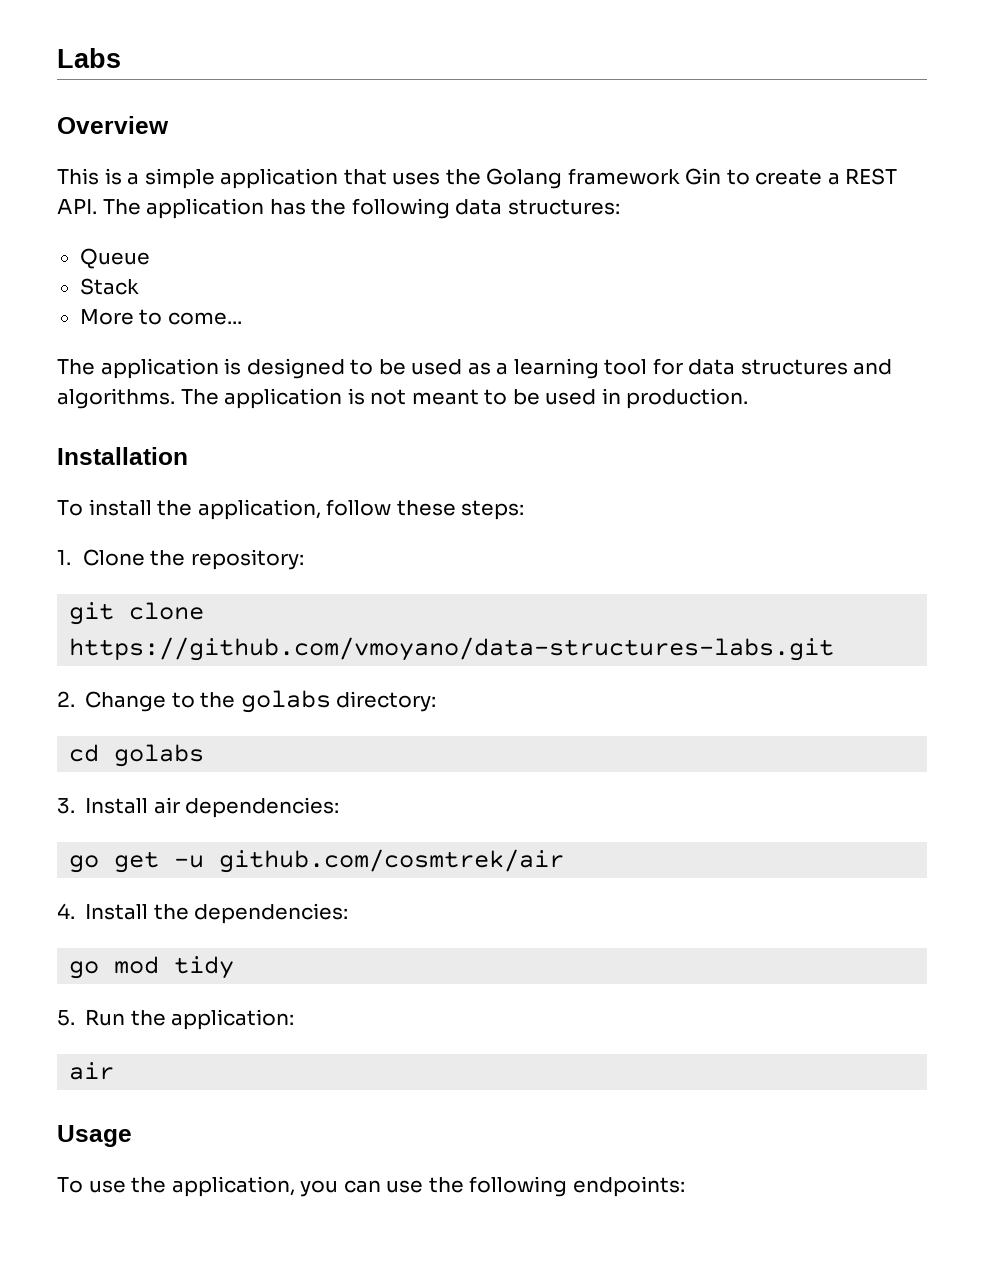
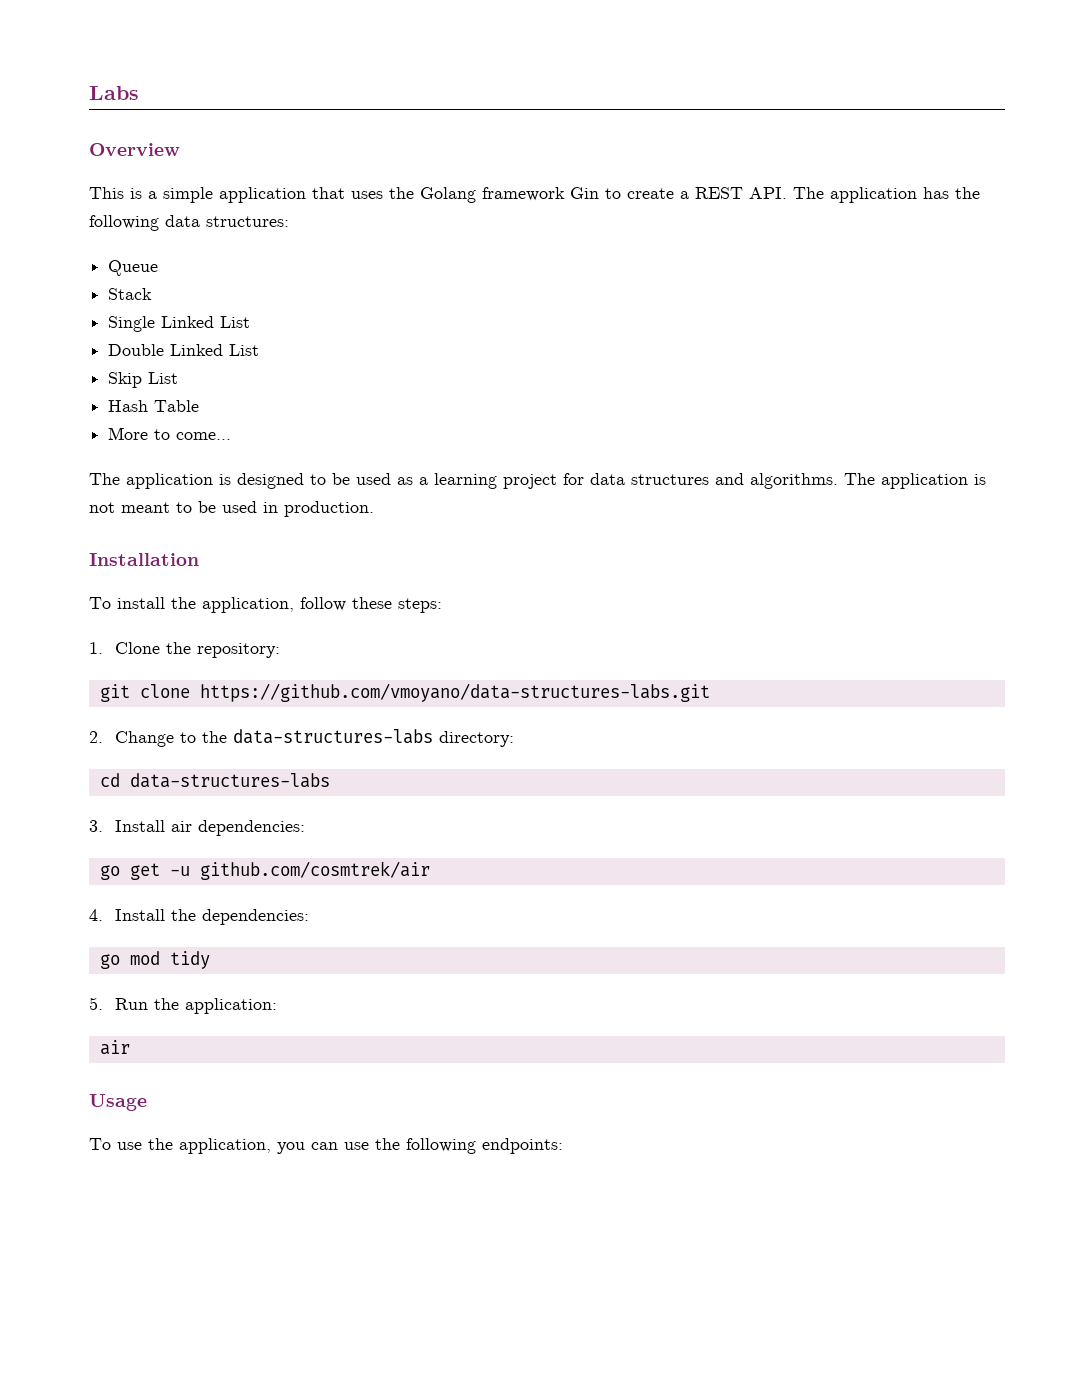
+ Single Linked List
+ Double Linked List
+ Skip List
+ Hash Table
- The application is designed to be used as a learning tool for data structures and algorithms.
+ The application is designed to be used as a learning project for data structures and algorithms.
- 2. Change to the golabs directory:
+ 2. Change to the data-structures-labs directory:
- cd golabs
+ cd data-structures-labs

